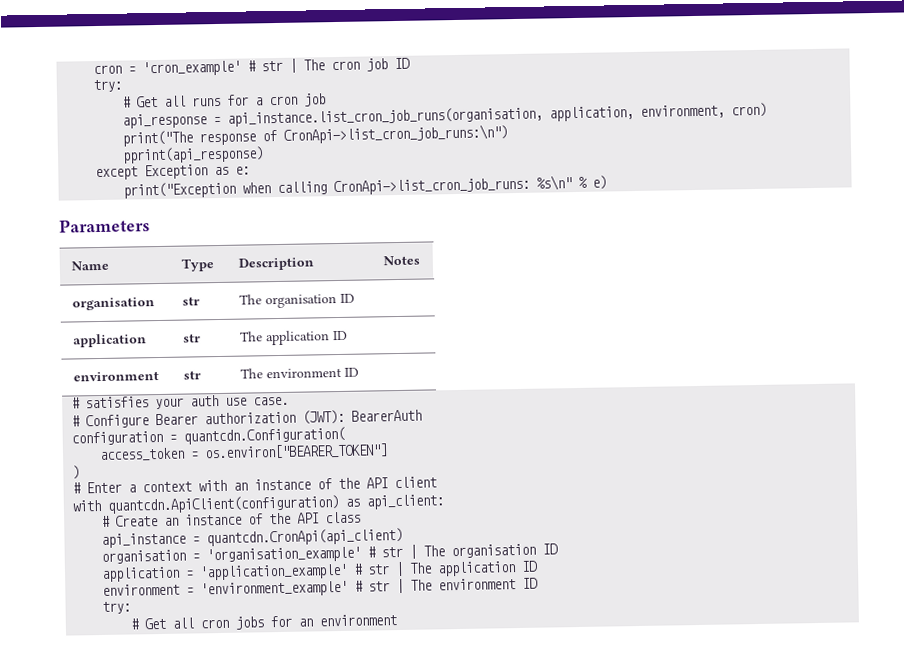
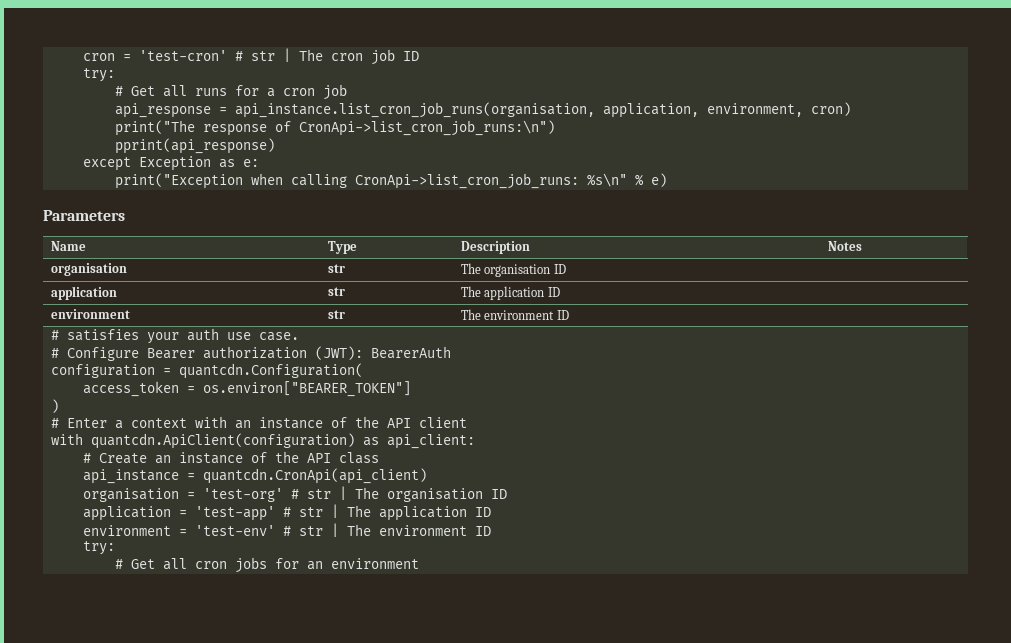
- cron = 'cron_example' # str | The cron job ID
+ cron = 'test-cron' # str | The cron job ID
- organisation = 'organisation_example' # str | The organisation ID
+ organisation = 'test-org' # str | The organisation ID
- application = 'application_example' # str | The application ID
+ application = 'test-app' # str | The application ID
- environment = 'environment_example' # str | The environment ID
+ environment = 'test-env' # str | The environment ID

